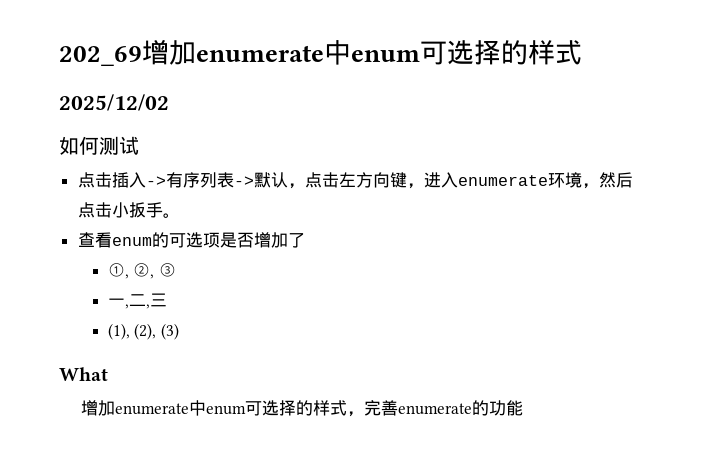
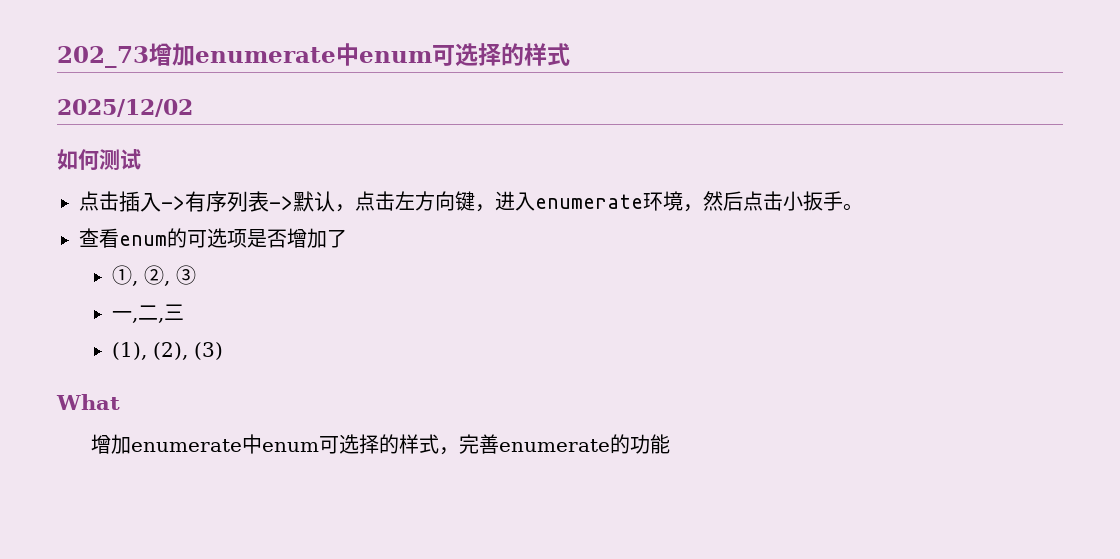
- 202_69增加enumerate中enum可选择的样式
+ 202_73增加enumerate中enum可选择的样式

